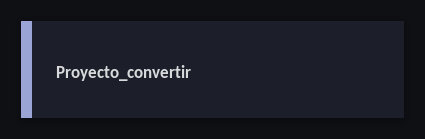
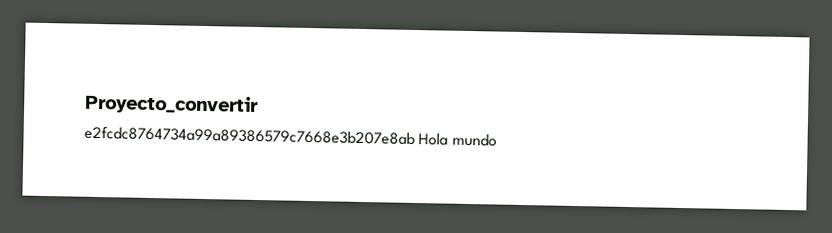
+ e2fcdc8764734a99a89386579c7668e3b207e8ab Hola mundo

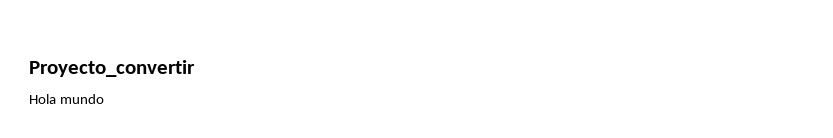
- e2fcdc8764734a99a89386579c7668e3b207e8ab Hola mundo
+ Hola mundo

